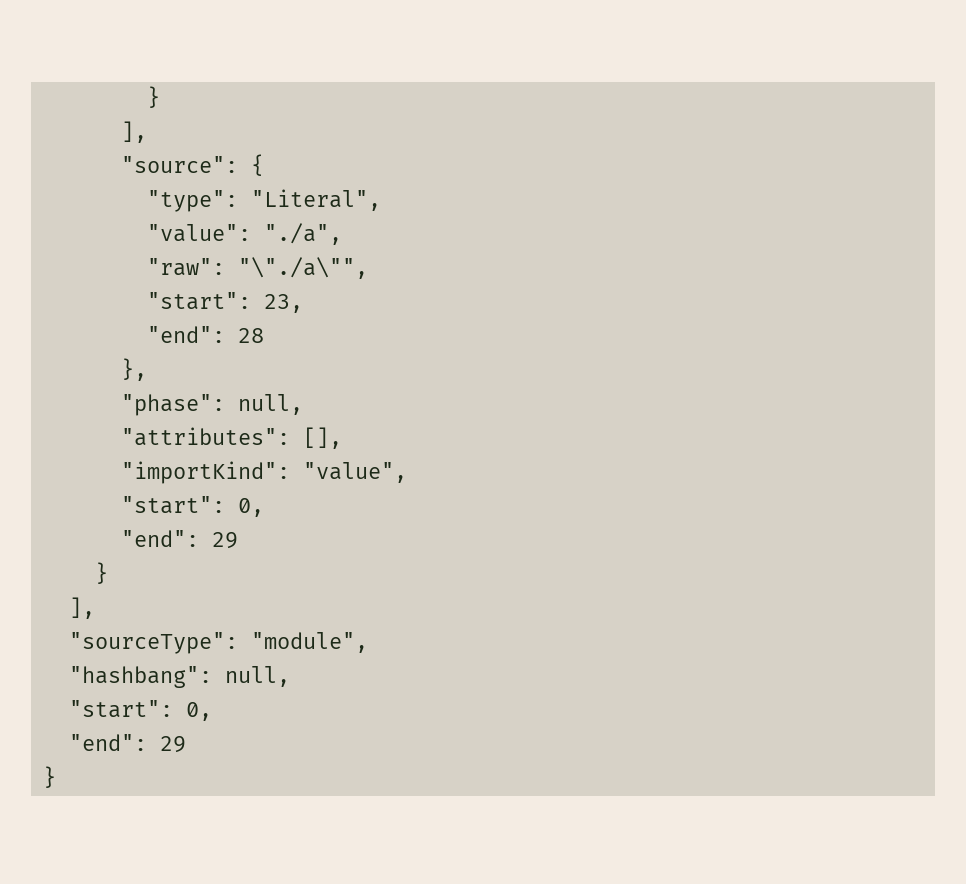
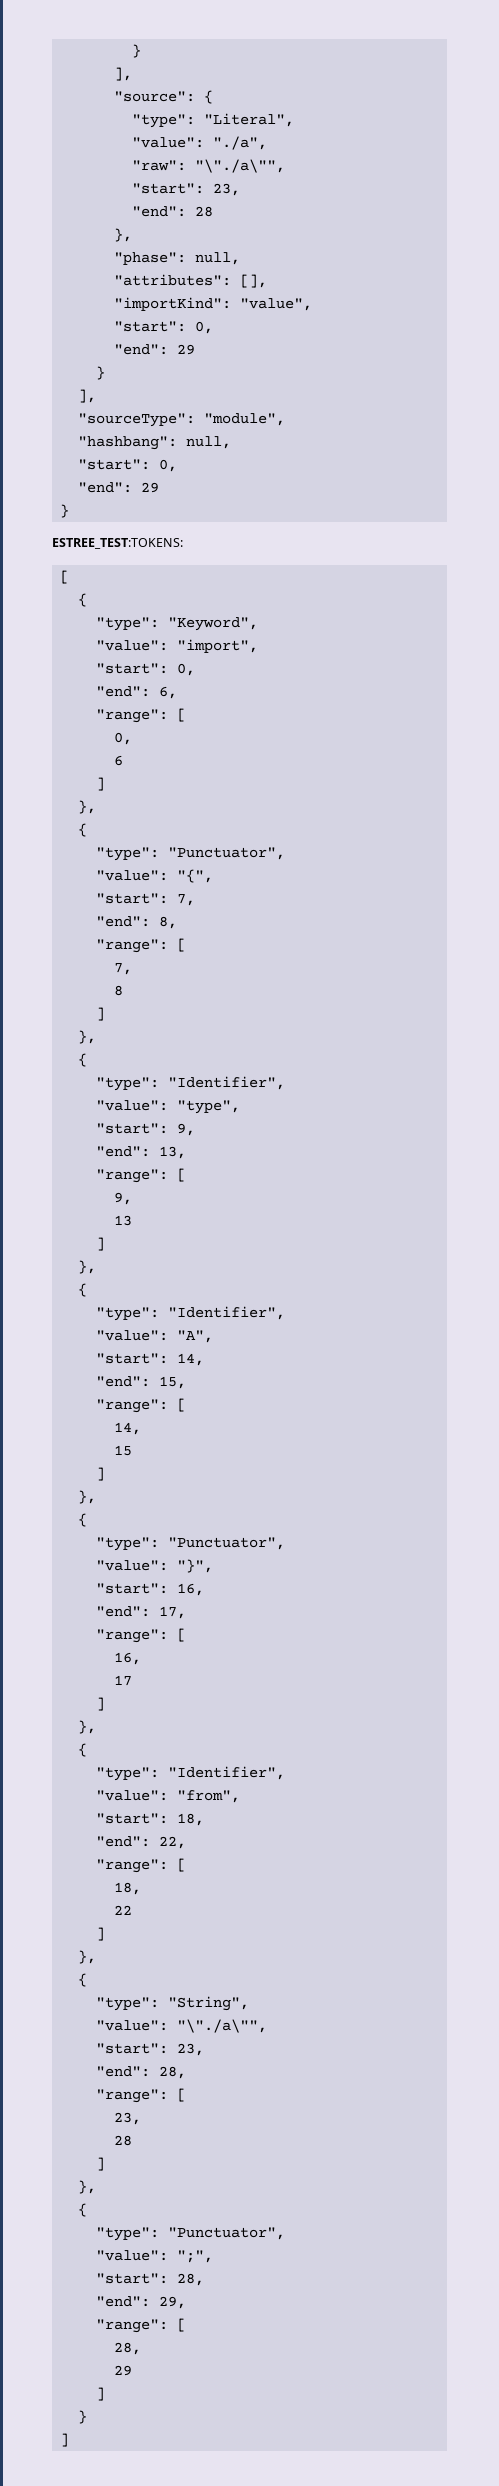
+ ESTREE_TEST:TOKENS:
+ [
+ {
+ "type": "Keyword",
+ "value": "import",
+ "start": 0,
+ "end": 6,
+ "range": [
+ 0,
+ 6
+ ]
+ },
+ {
+ "type": "Punctuator",
+ "value": "{",
+ "start": 7,
+ "end": 8,
+ "range": [
+ 7,
+ 8
+ ]
+ },
+ {
+ "type": "Identifier",
+ "value": "type",
+ "start": 9,
+ "end": 13,
+ "range": [
+ 9,
+ 13
+ ]
+ },
+ {
+ "type": "Identifier",
+ "value": "A",
+ "start": 14,
+ "end": 15,
+ "range": [
+ 14,
+ 15
+ ]
+ },
+ {
+ "type": "Punctuator",
+ "value": "}",
+ "start": 16,
+ "end": 17,
+ "range": [
+ 16,
+ 17
+ ]
+ },
+ {
+ "type": "Identifier",
+ "value": "from",
+ "start": 18,
+ "end": 22,
+ "range": [
+ 18,
+ 22
+ ]
+ },
+ {
+ "type": "String",
+ "value": "\"./a\"",
+ "start": 23,
+ "end": 28,
+ "range": [
+ 23,
+ 28
+ ]
+ },
+ {
+ "type": "Punctuator",
+ "value": ";",
+ "start": 28,
+ "end": 29,
+ "range": [
+ 28,
+ 29
+ ]
+ }
+ ]

